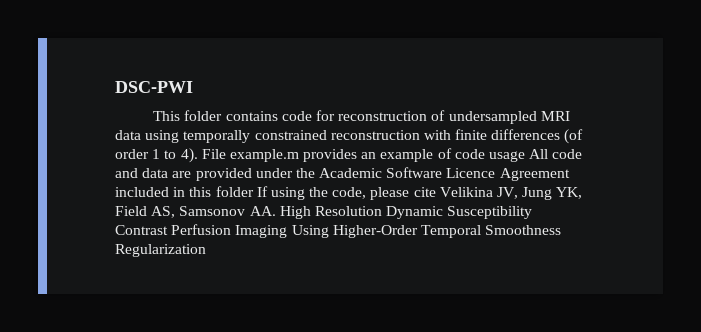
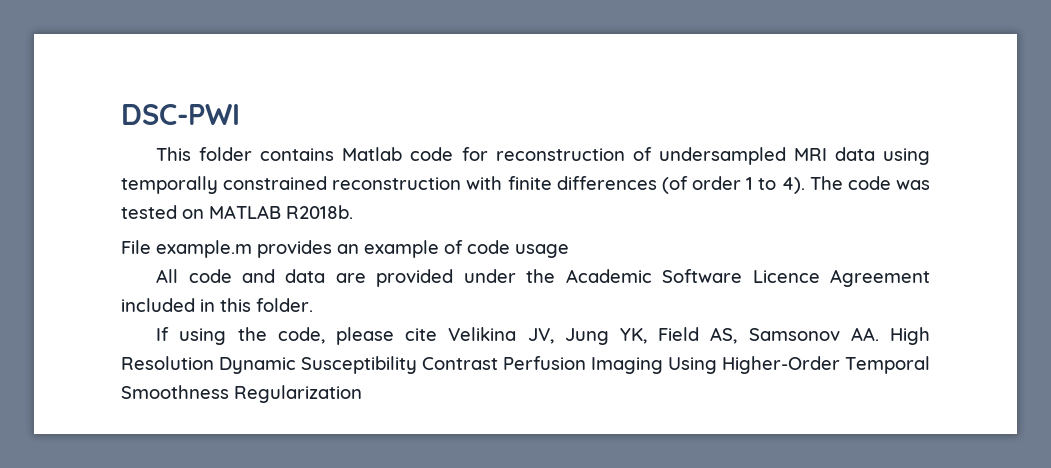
- This folder contains code for reconstruction of undersampled MRI data using temporally constrained reconstruction with finite differences (of order 1 to 4). File example.m provides an example of code usage All code and data are provided under the Academic Software Licence Agreement included in this folder If using the code, please cite Velikina JV, Jung YK, Field AS, Samsonov AA. High Resolution Dynamic Susceptibility Contrast Perfusion Imaging Using Higher-Order Temporal Smoothness Regularization
+ This folder contains Matlab code for reconstruction of undersampled MRI data using temporally constrained reconstruction with finite differences (of order 1 to 4). The code was tested on MATLAB R2018b.
+ File example.m provides an example of code usage
+ All code and data are provided under the Academic Software Licence Agreement included in this folder.
+ If using the code, please cite Velikina JV, Jung YK, Field AS, Samsonov AA. High Resolution Dynamic Susceptibility Contrast Perfusion Imaging Using Higher-Order Temporal Smoothness Regularization

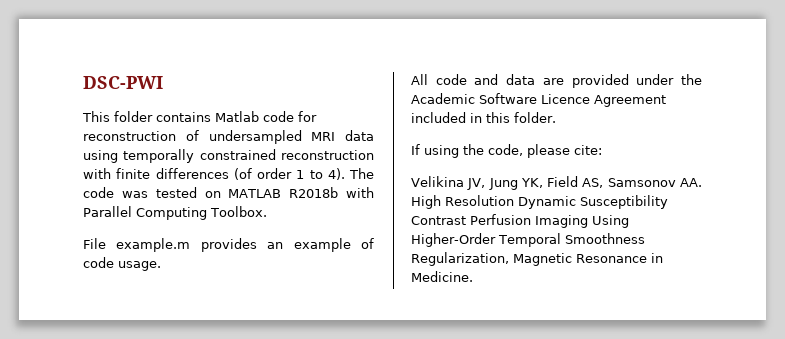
- The code was tested on MATLAB R2018b.
+ The code was tested on MATLAB R2018b with Parallel Computing Toolbox.
- File example.m provides an example of code usage
+ File example.m provides an example of code usage.
- If using the code, please cite Velikina JV, Jung YK, Field AS, Samsonov AA. High Resolution Dynamic Susceptibility Contrast Perfusion Imaging Using Higher-Order Temporal Smoothness Regularization
+ If using the code, please cite:
+ Velikina JV, Jung YK, Field AS, Samsonov AA. High Resolution Dynamic Susceptibility Contrast Perfusion Imaging Using Higher-Order Temporal Smoothness Regularization, Magnetic Resonance in Medicine.

